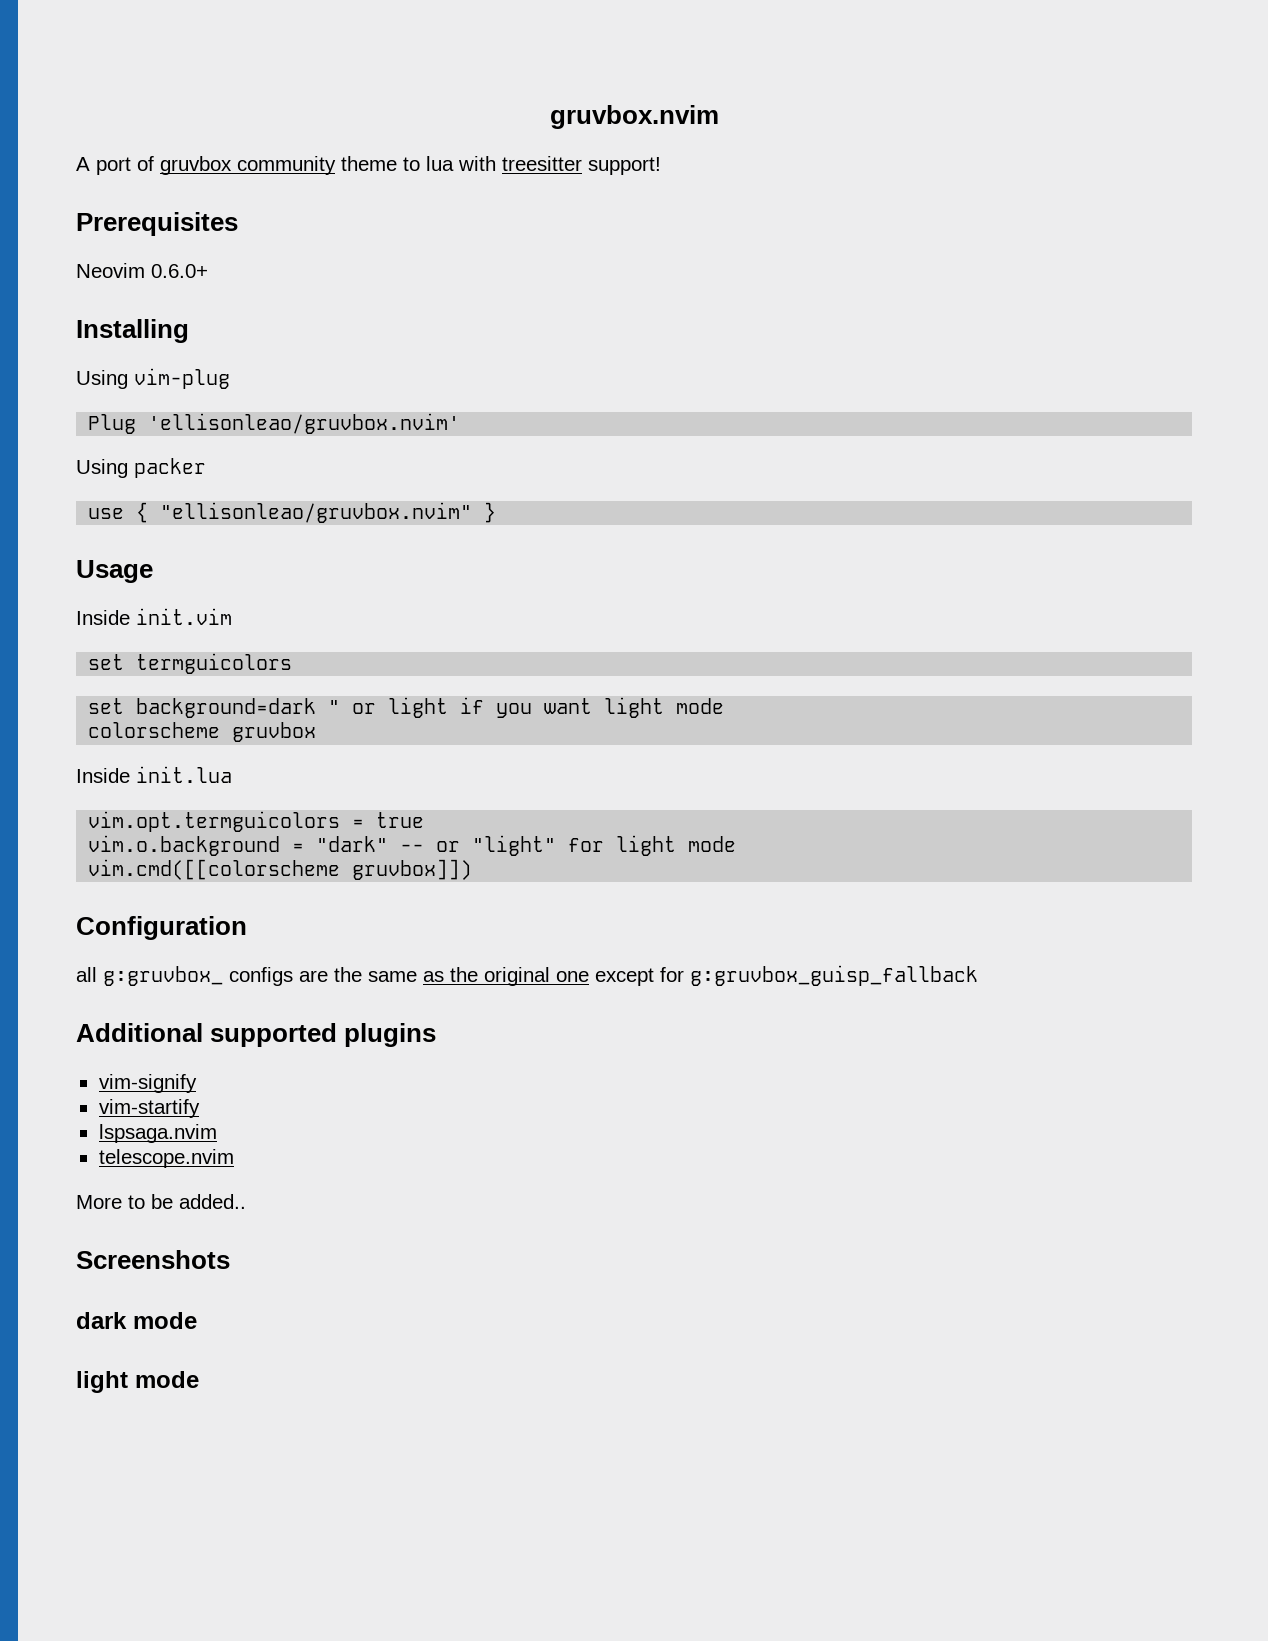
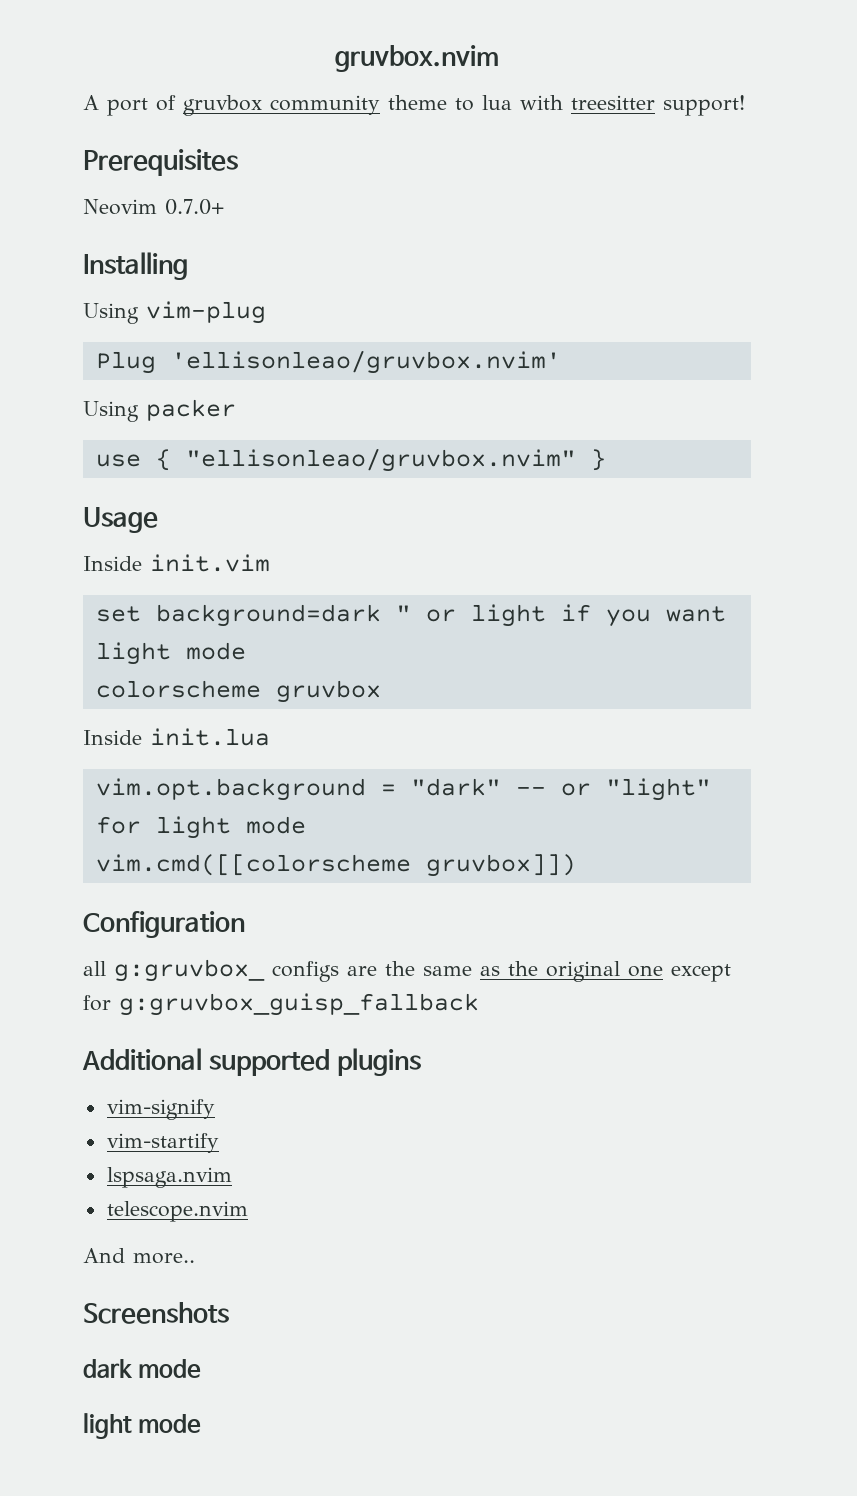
- Neovim 0.6.0+
+ Neovim 0.7.0+
- set termguicolors
- vim.opt.termguicolors = true
- vim.o.background = "dark" -- or "light" for light mode
+ vim.opt.background = "dark" -- or "light" for light mode
- More to be added..
+ And more..

